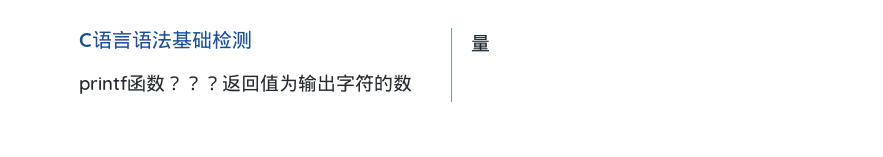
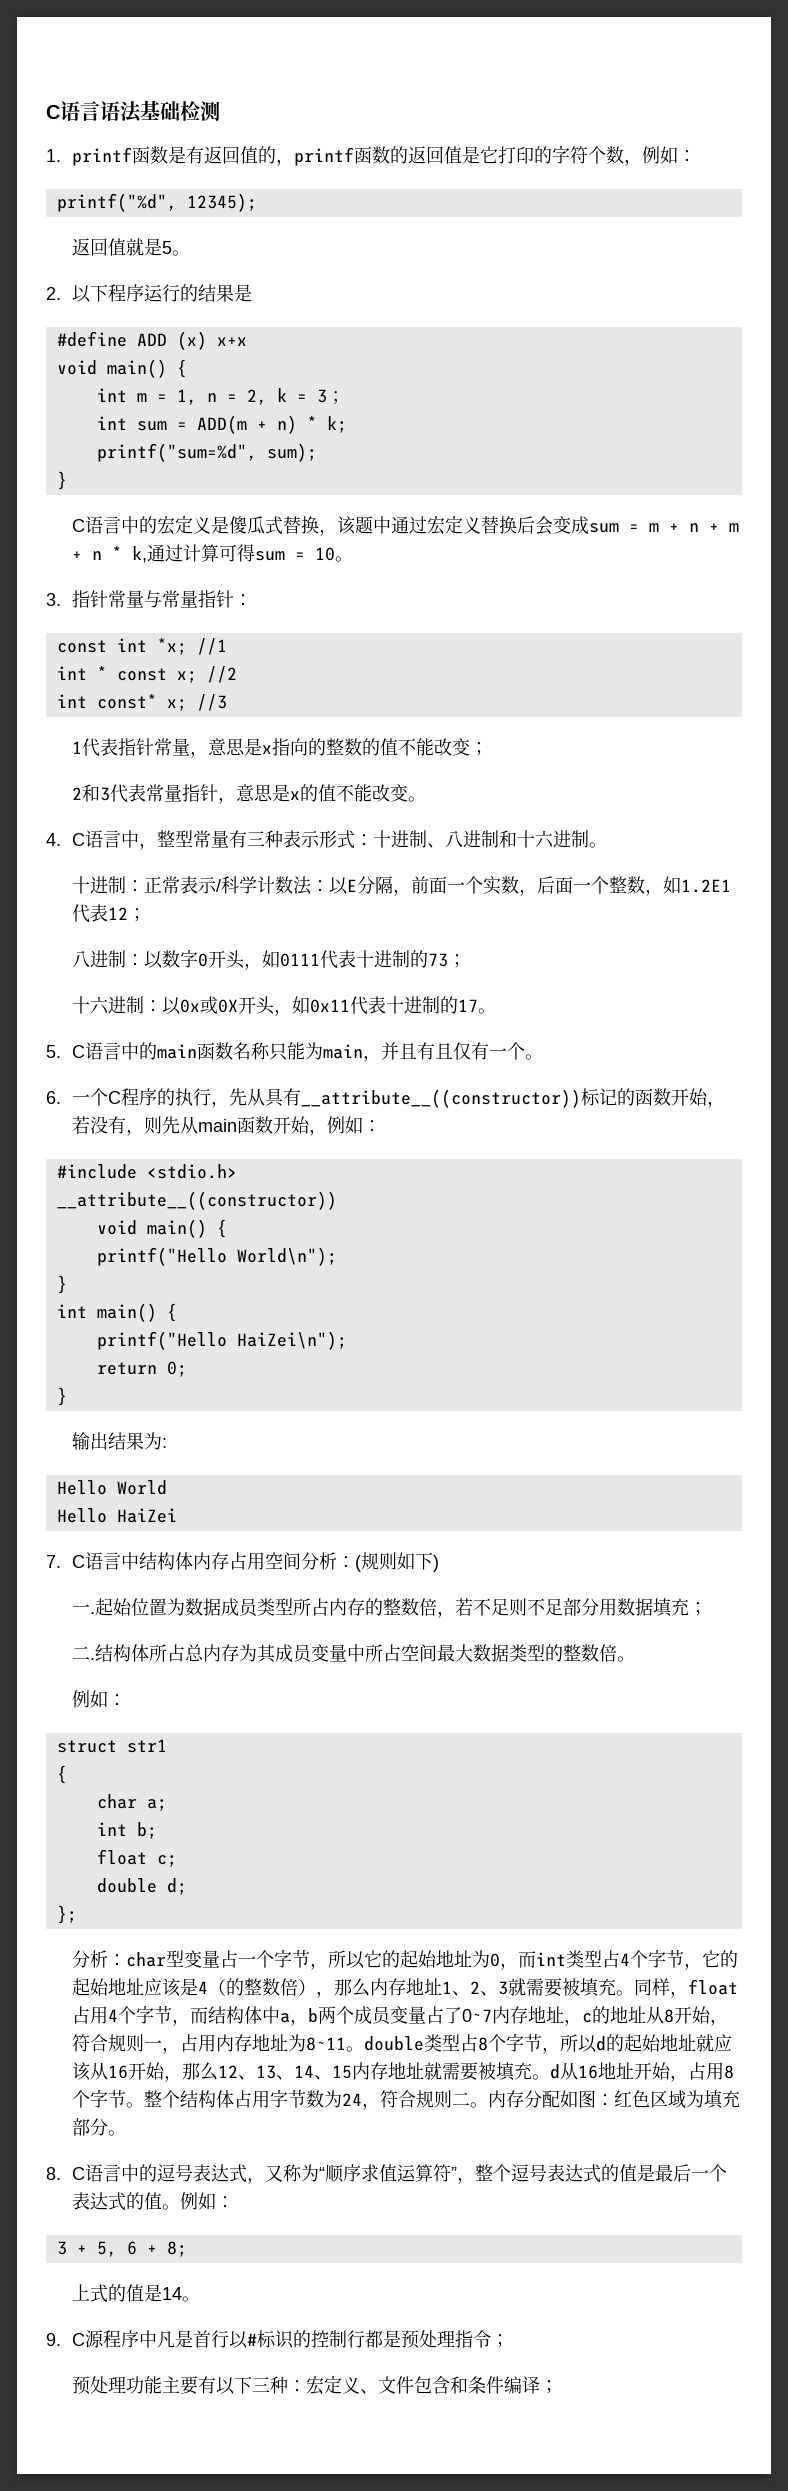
- printf函数？？？返回值为输出字符的数量
+ 1. printf函数是有返回值的，printf函数的返回值是它打印的字符个数，例如：
+ printf("%d", 12345);
+ 返回值就是5。
+ 2.以下程序运行的结果是
+ #define ADD (x) x+x
+ void main() {
+ int m = 1, n = 2, k = 3；
+ int sum = ADD(m + n) * k;
+ printf("sum=%d", sum);
+ }
+ C语言中的宏定义是傻瓜式替换，该题中通过宏定义替换后会变成sum = m + n + m + n * k,通过计算可得sum = 10。
+ 3.指针常量与常量指针：
+ const int *x; //1
+ int * const x; //2
+ int const* x; //3
+ 1代表指针常量，意思是x指向的整数的值不能改变；
+ 2和3代表常量指针，意思是x的值不能改变。
+ 4. C语言中，整型常量有三种表示形式：十进制、八进制和十六进制。
+ 十进制：正常表示/科学计数法：以E分隔，前面一个实数，后面一个整数，如1.2E1代表12；
+ 八进制：以数字0开头，如0111代表十进制的73；
+ 十六进制：以0x或0X开头，如0x11代表十进制的17。
+ 5. C语言中的main函数名称只能为main，并且有且仅有一个。
+ 6.一个C程序的执行，先从具有__attribute__((constructor))标记的函数开始，若没有，则先从main函数开始，例如：
+ #include <stdio.h>
+ __attribute__((constructor))
+ void main() {
+ printf("Hello World\n");
+ }
+ int main() {
+ printf("Hello HaiZei\n");
+ return 0;
+ }
+ 输出结果为:
+ Hello World
+ Hello HaiZei
+ 7. C语言中结构体内存占用空间分析：(规则如下)
+ 一.起始位置为数据成员类型所占内存的整数倍，若不足则不足部分用数据填充；
+ 二.结构体所占总内存为其成员变量中所占空间最大数据类型的整数倍。
+ 例如：
+ struct str1
+ {
+ char a;
+ int b;
+ float c;
+ double d;
+ };
+ 分析：char型变量占一个字节，所以它的起始地址为0，而int类型占4个字节，它的起始地址应该是4（的整数倍），那么内存地址1、2、3就需要被填充。同样，float占用4个字节，而结构体中a，b两个成员变量占了0~7内存地址，c的地址从8开始，符合规则一，占用内存地址为8~11。double类型占8个字节，所以d的起始地址就应该从16开始，那么12、13、14、15内存地址就需要被填充。d从16地址开始，占用8个字节。整个结构体占用字节数为24，符合规则二。内存分配如图：红色区域为填充部分。
+ 8. C语言中的逗号表达式，又称为“顺序求值运算符”，整个逗号表达式的值是最后一个表达式的值。例如：
+ 3 + 5, 6 + 8;
+ 上式的值是14。
+ 9. C源程序中凡是首行以#标识的控制行都是预处理指令；
+ 预处理功能主要有以下三种：宏定义、文件包含和条件编译；

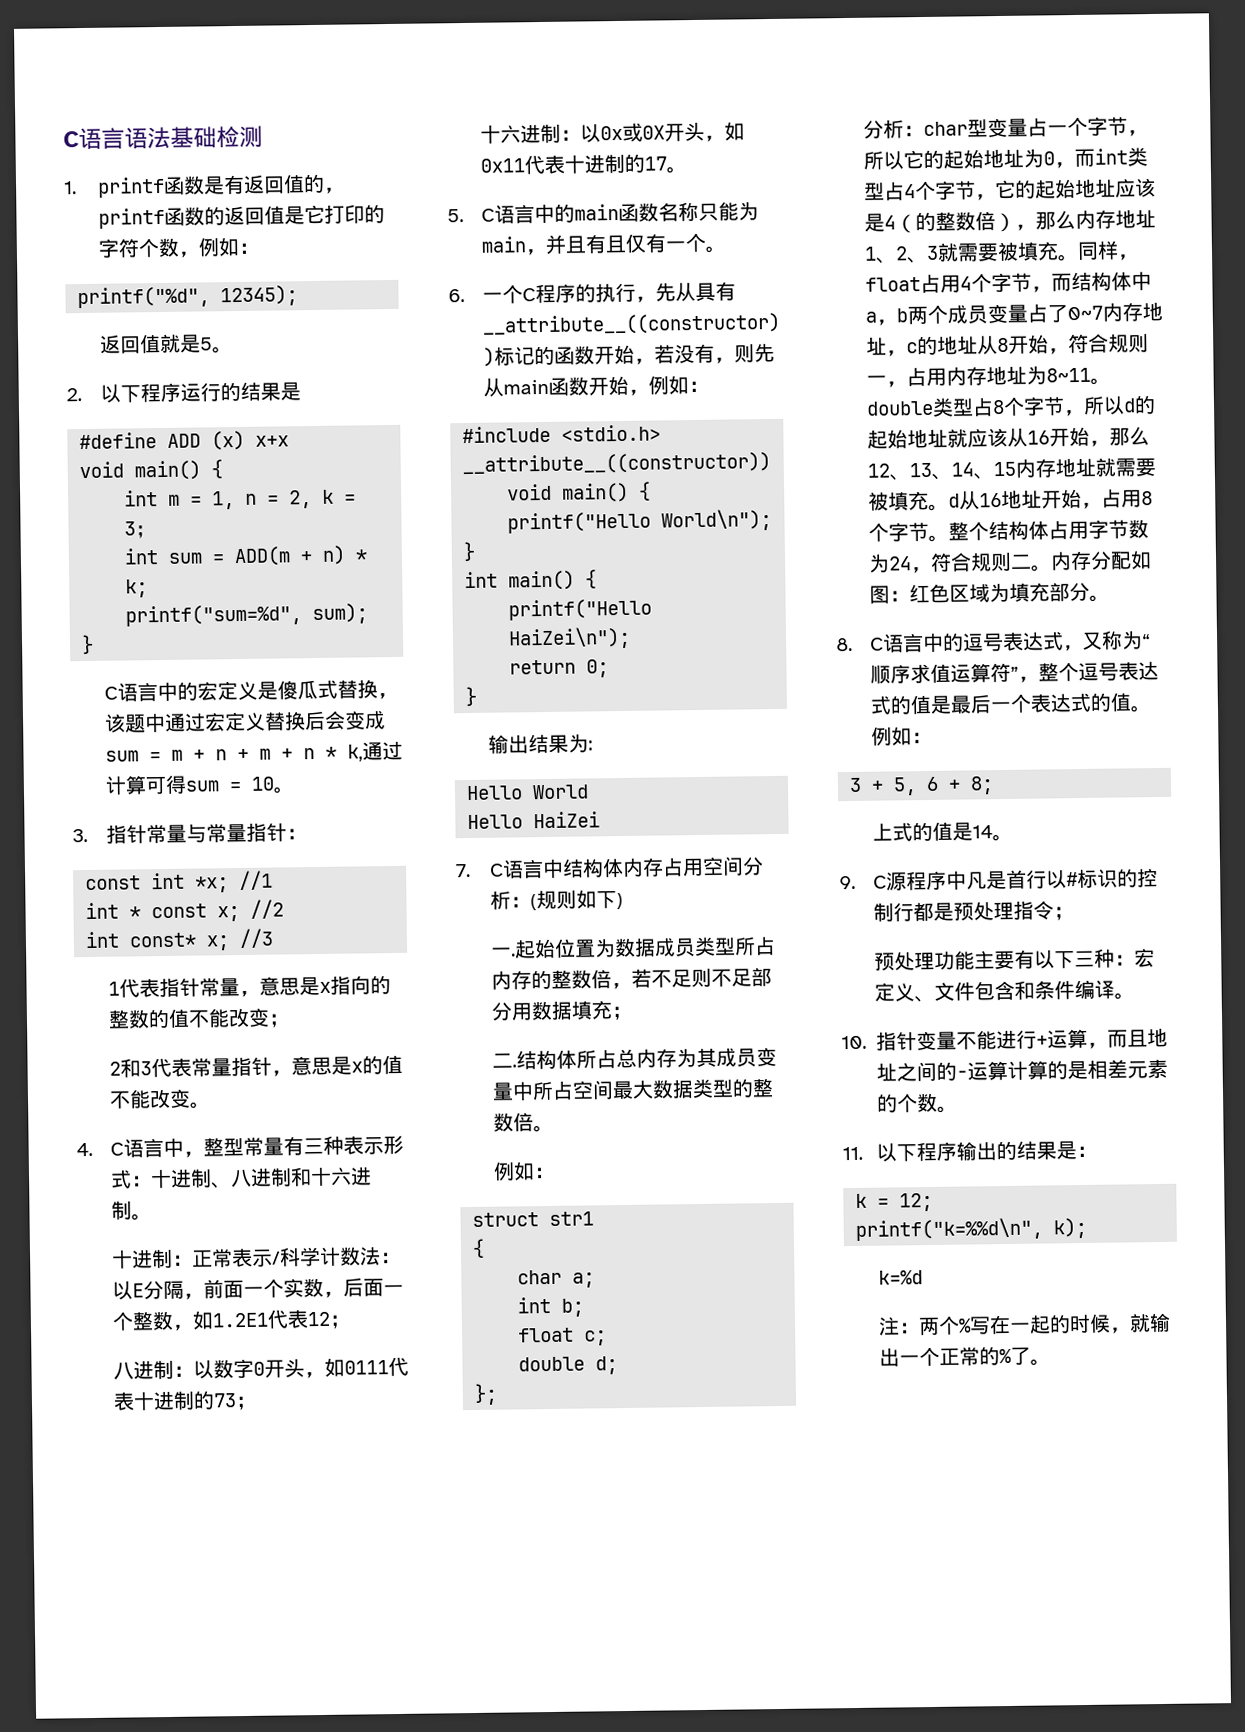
- 预处理功能主要有以下三种：宏定义、文件包含和条件编译；
+ 预处理功能主要有以下三种：宏定义、文件包含和条件编译。
+ 10.指针变量不能进行+运算，而且地址之间的-运算计算的是相差元素的个数。
+ 11.以下程序输出的结果是：
+ k = 12;
+ printf("k=%%d\n", k);
+ k=%d
+ 注：两个%写在一起的时候，就输出一个正常的%了。

